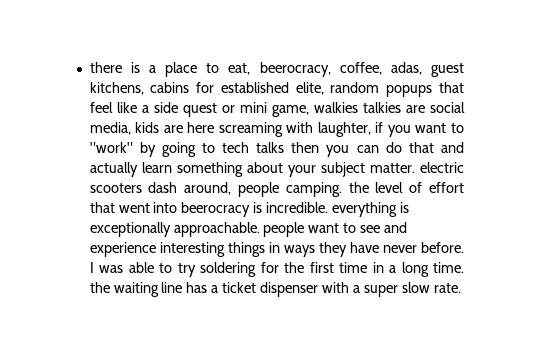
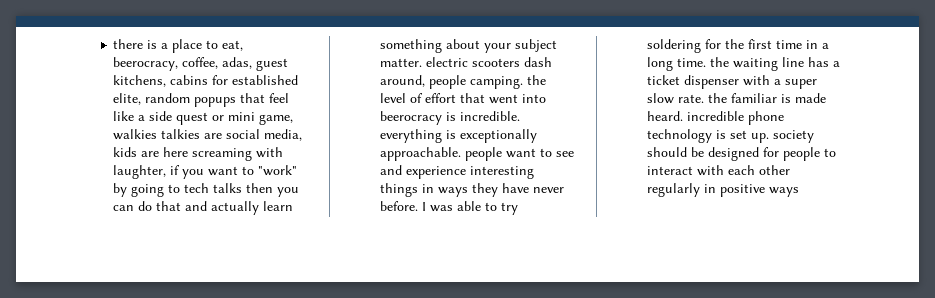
- I was able to try soldering for the first time in a long time. the waiting line has a ticket dispenser with a super slow rate.
+ I was able to try soldering for the first time in a long time. the waiting line has a ticket dispenser with a super slow rate. the familiar is made heard. incredible phone technology is set up. society should be designed for people to interact with each other regularly in positive ways

